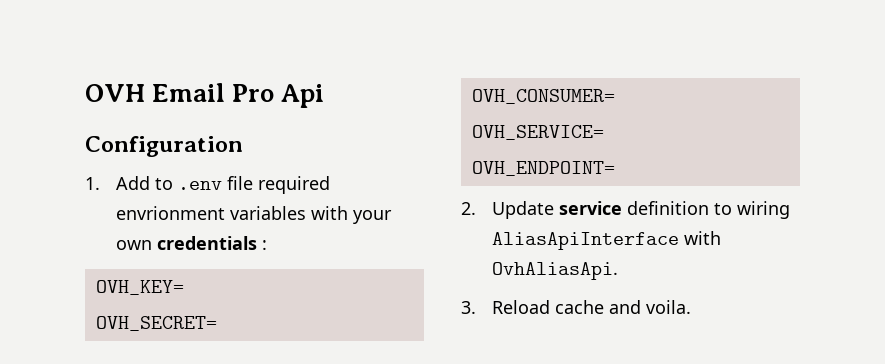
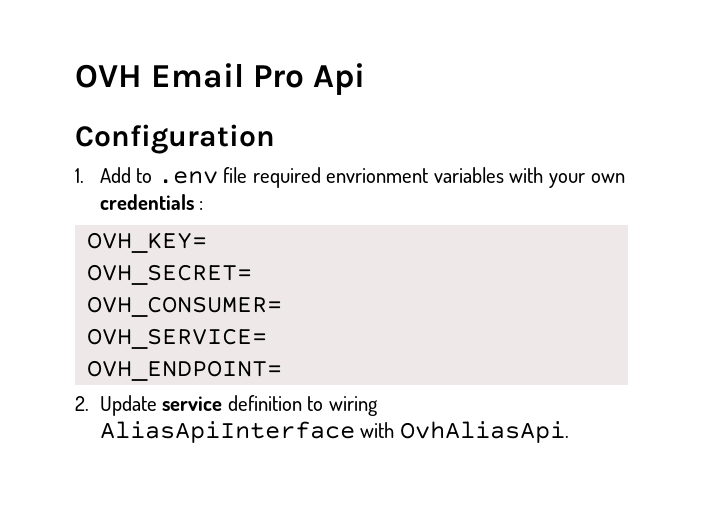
- 3. Reload cache and voila.

